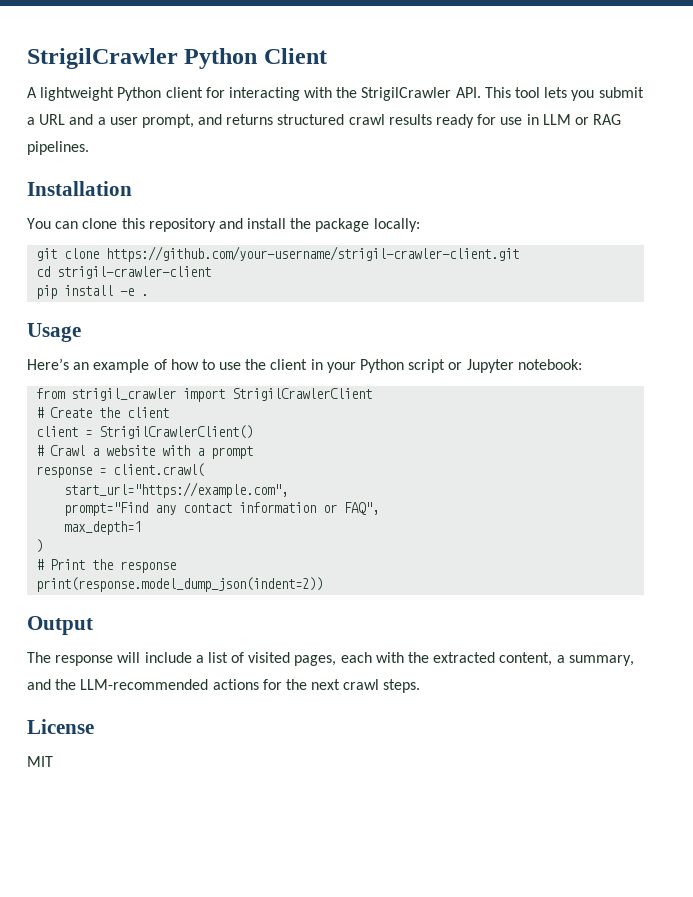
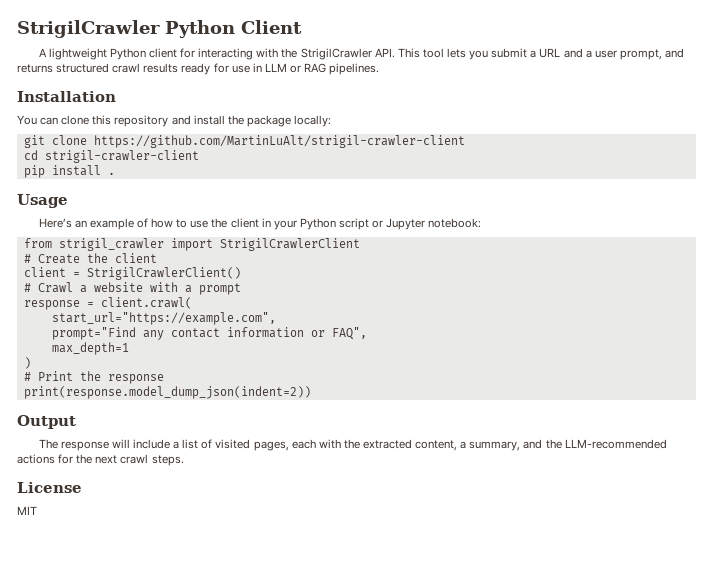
- git clone https://github.com/your-username/strigil-crawler-client.git
+ git clone https://github.com/MartinLuAlt/strigil-crawler-client
- pip install -e .
+ pip install .

